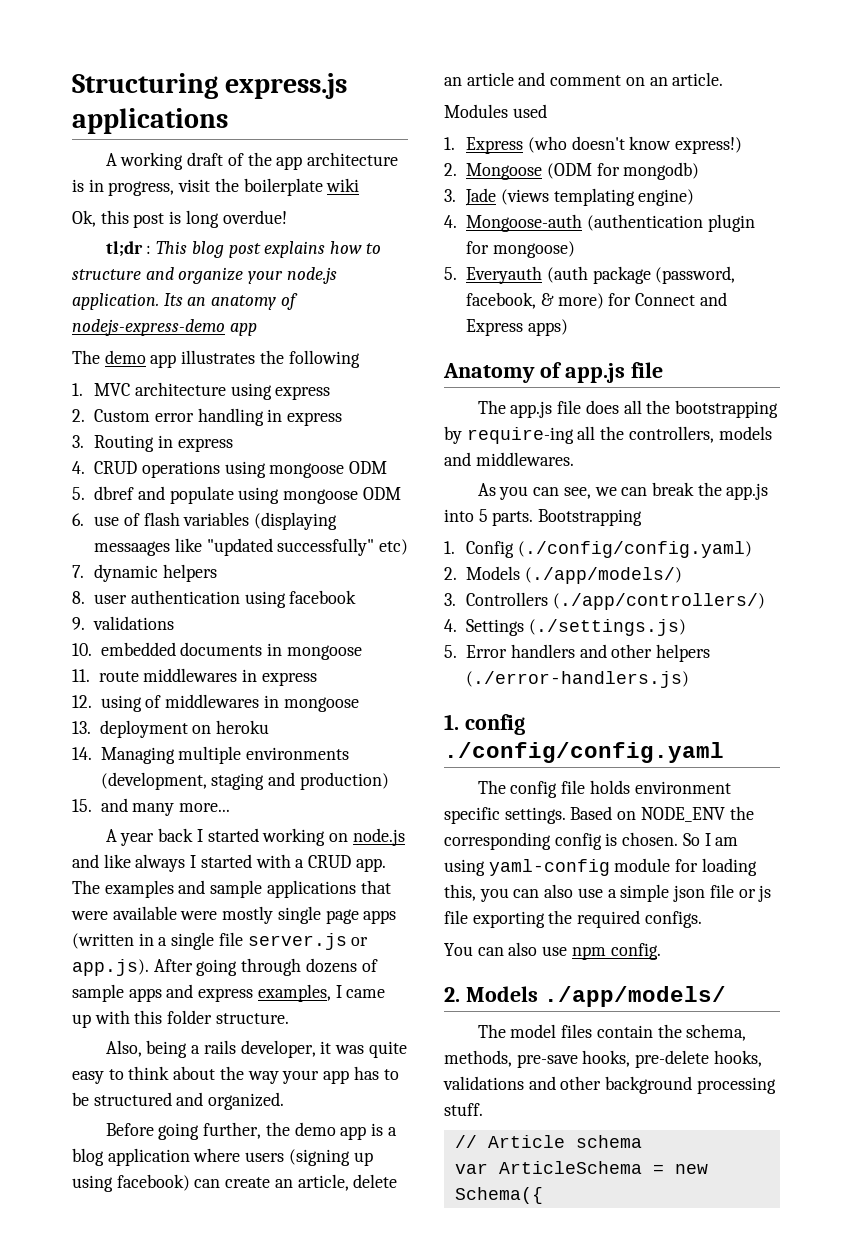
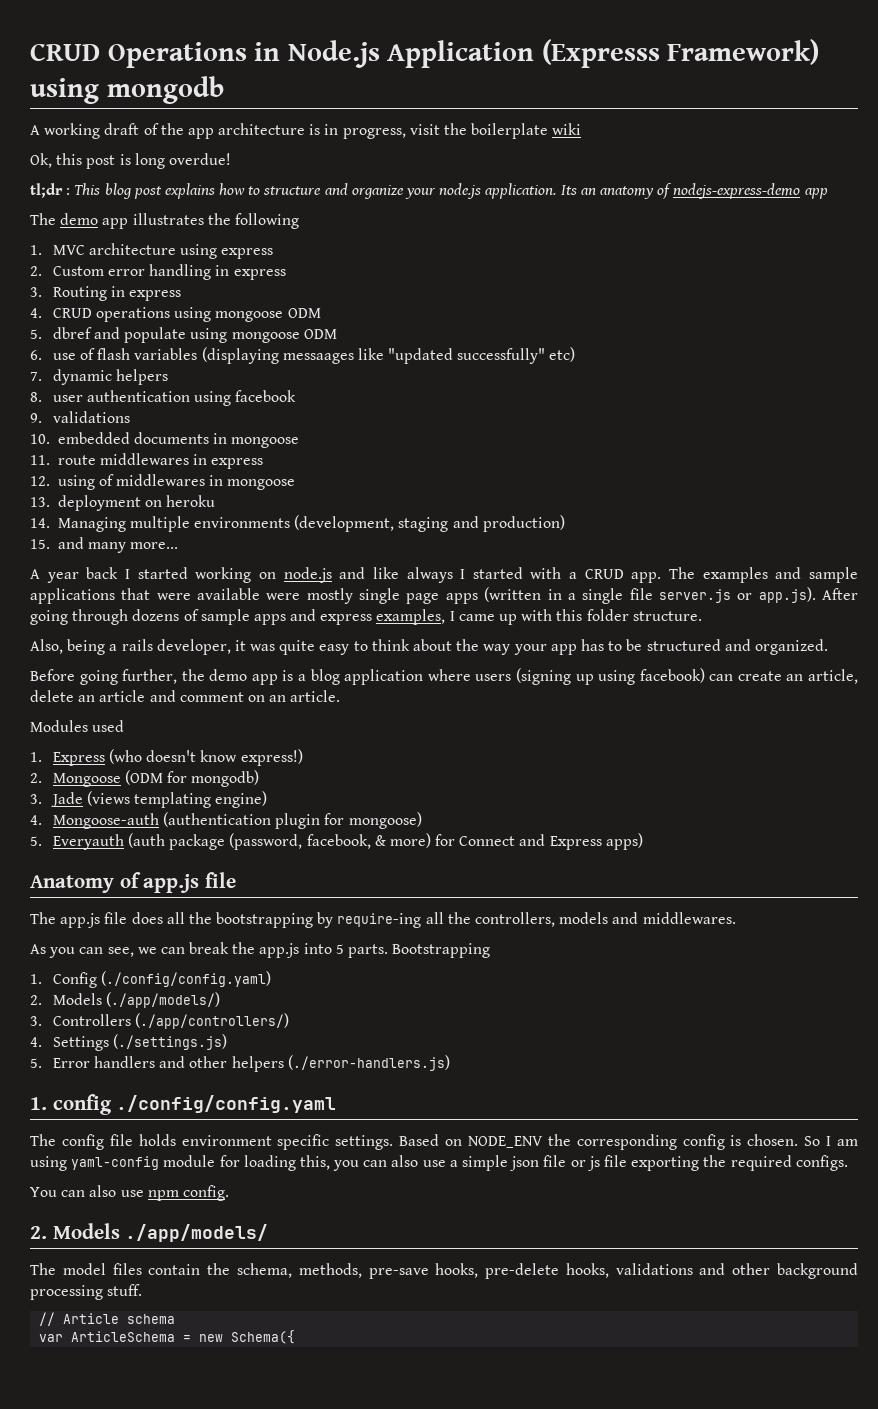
- Structuring express.js applications
+ CRUD Operations in Node.js Application (Expresss Framework) using mongodb

